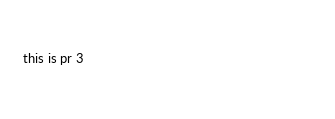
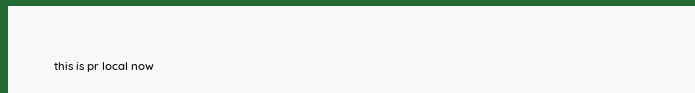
- this is pr 3
+ this is pr local now

